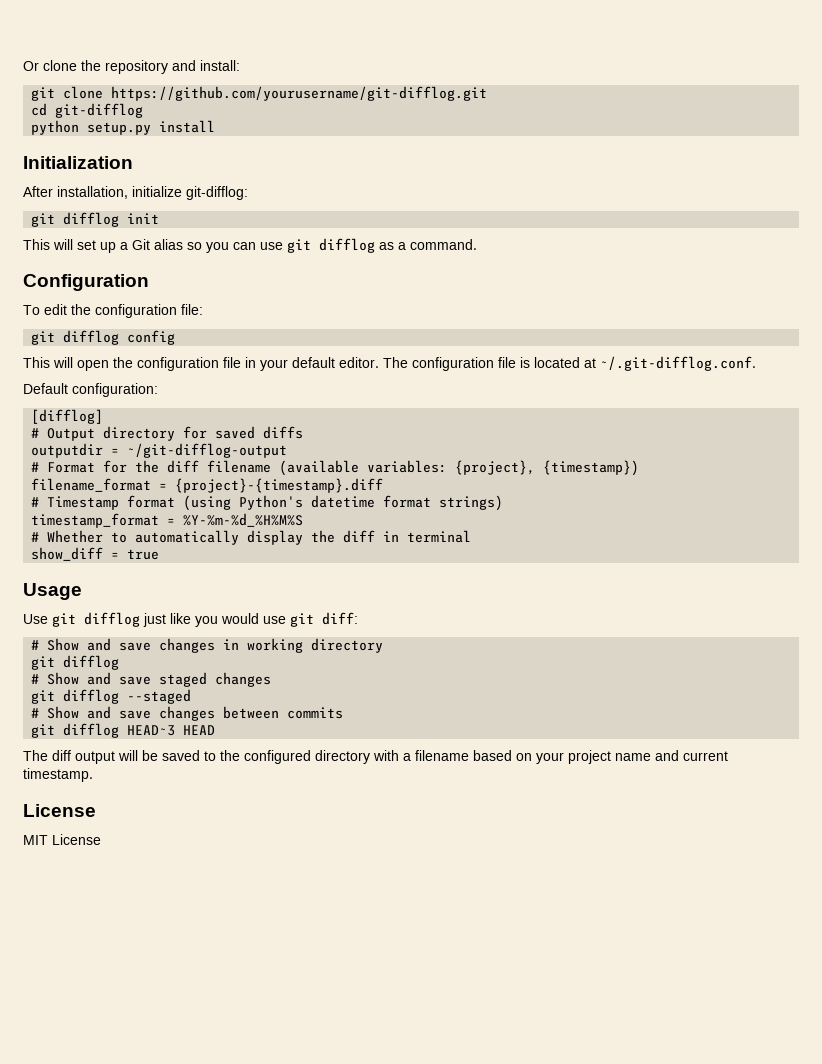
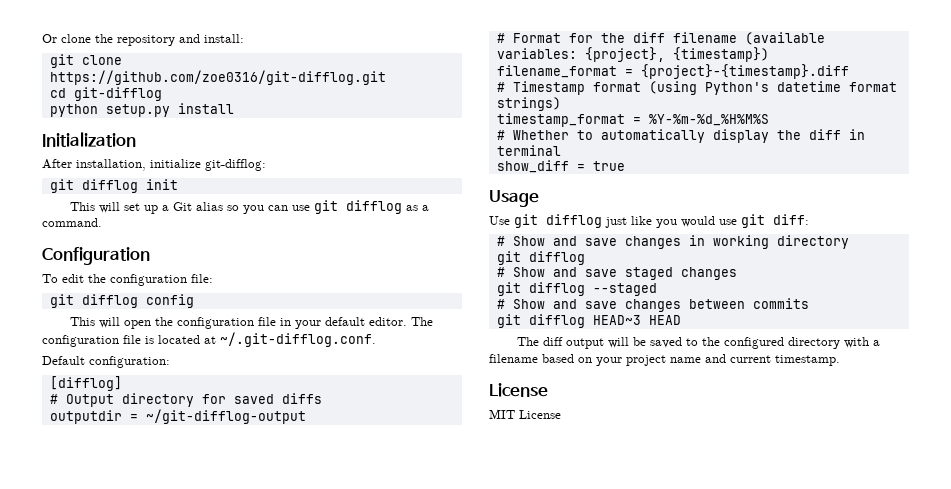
- git clone https://github.com/yourusername/git-difflog.git
+ git clone https://github.com/zoe0316/git-difflog.git

